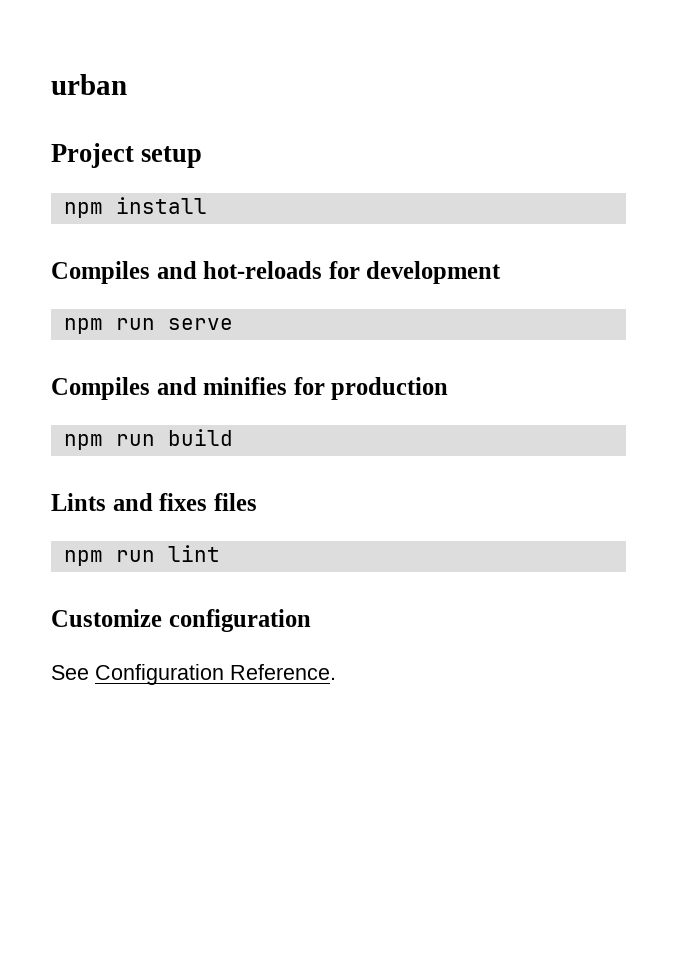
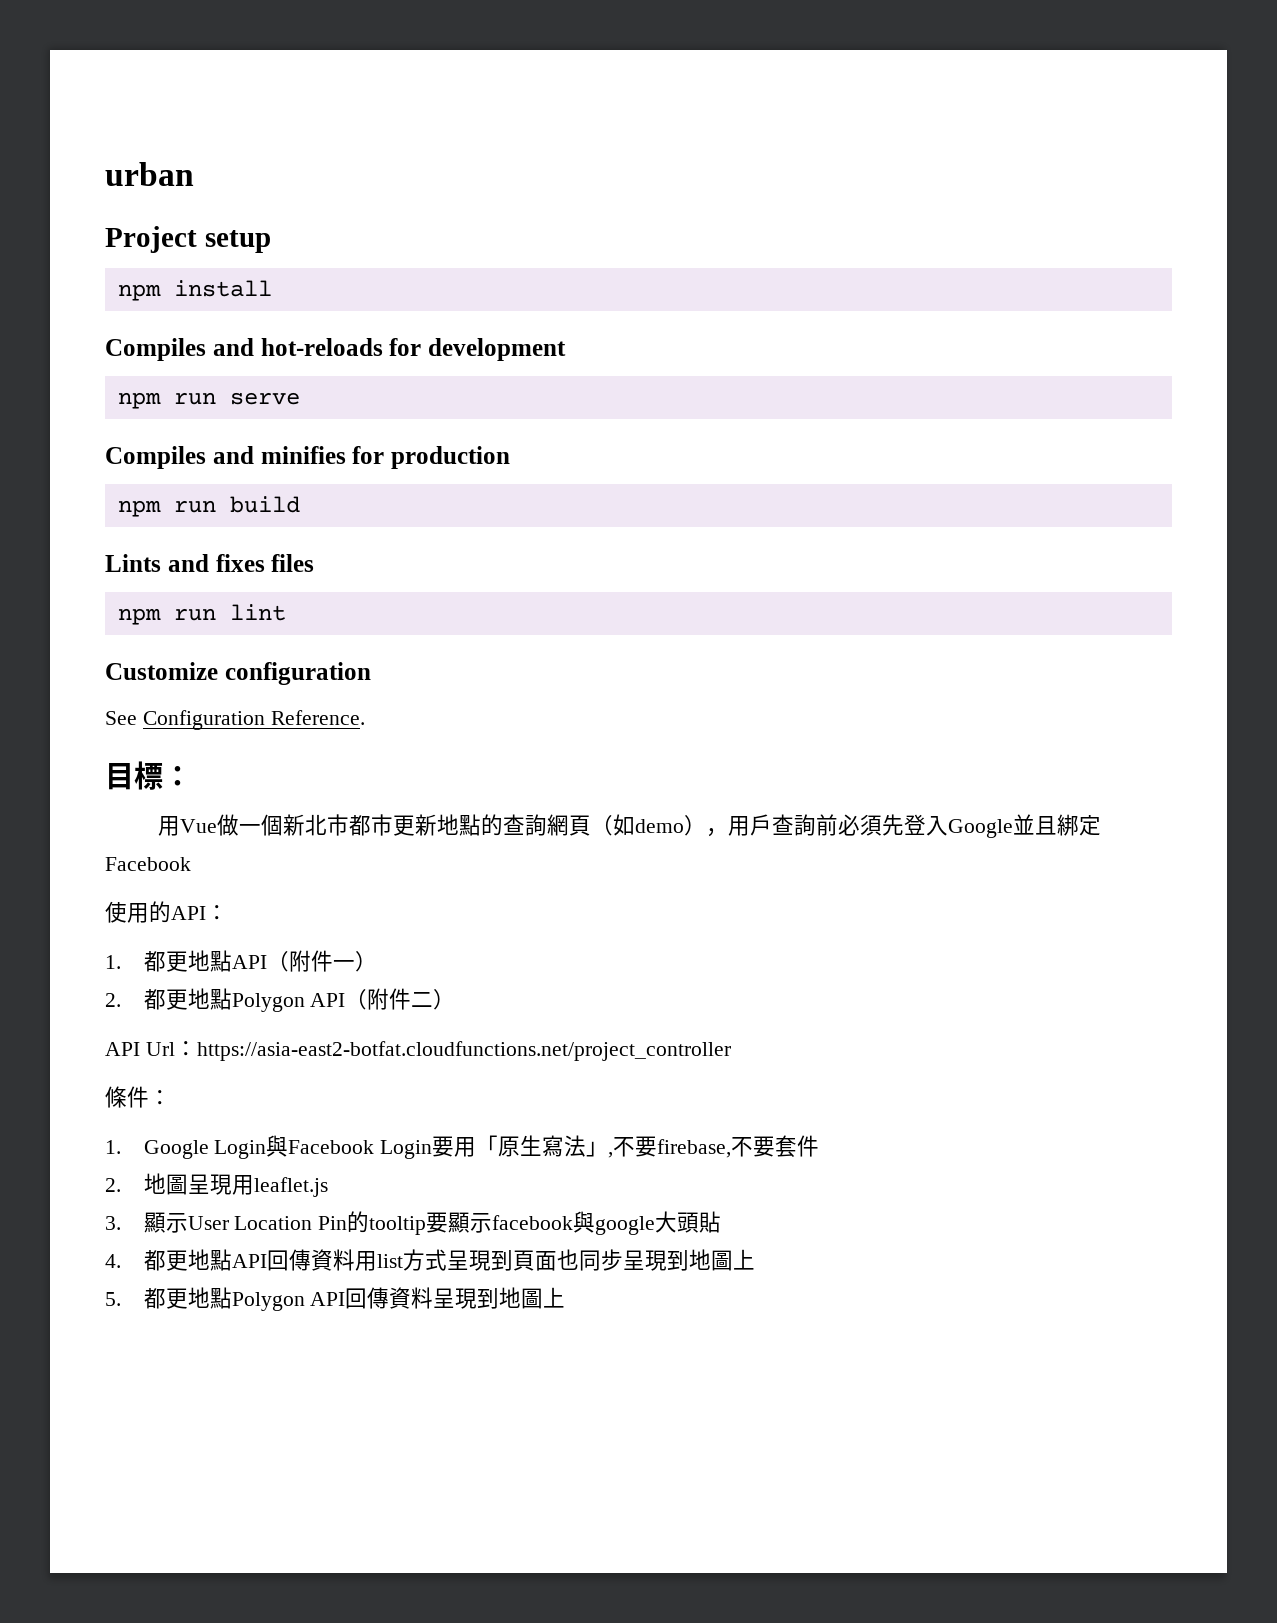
+ 目標：
+ 用Vue做一個新北市都市更新地點的查詢網頁（如demo），用戶查詢前必須先登入Google並且綁定Facebook
+ 使用的API：
+ 1.都更地點API（附件一）
+ 2.都更地點Polygon API（附件二）
+ API Url：https://asia-east2-botfat.cloudfunctions.net/project_controller
+ 條件：
+ 1. Google Login與Facebook Login要用「原生寫法」,不要firebase,不要套件
+ 2.地圖呈現用leaflet.js
+ 3.顯示User Location Pin的tooltip要顯示facebook與google大頭貼
+ 4.都更地點API回傳資料用list方式呈現到頁面也同步呈現到地圖上
+ 5.都更地點Polygon API回傳資料呈現到地圖上

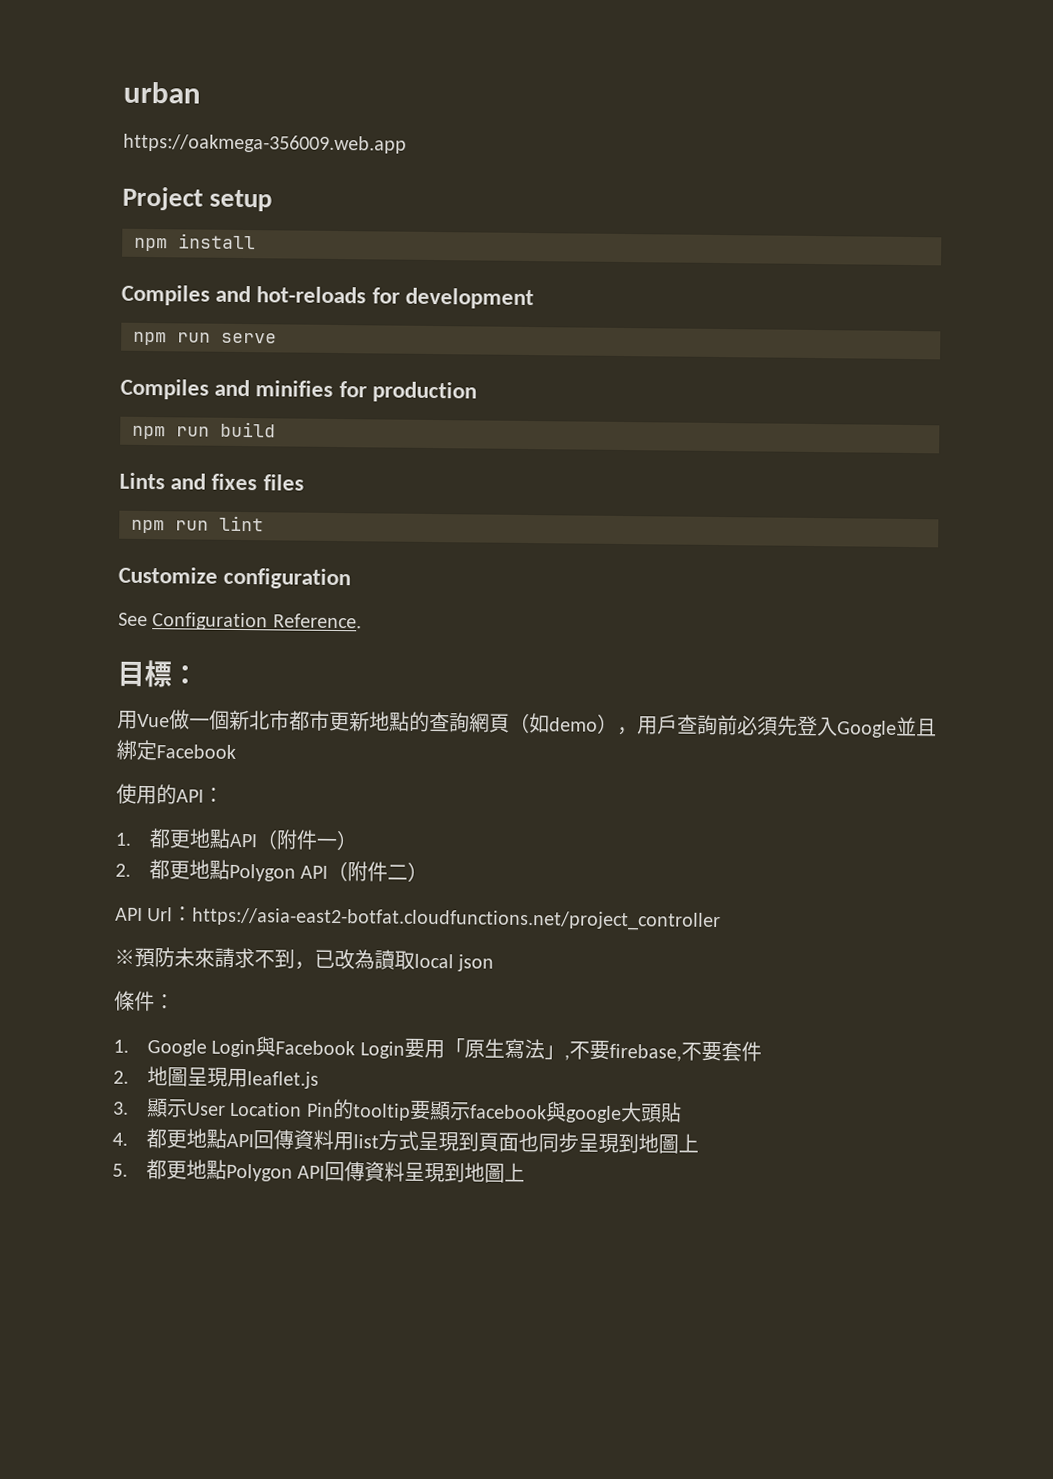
+ https://oakmega-356009.web.app
+ ※預防未來請求不到，已改為讀取local json

